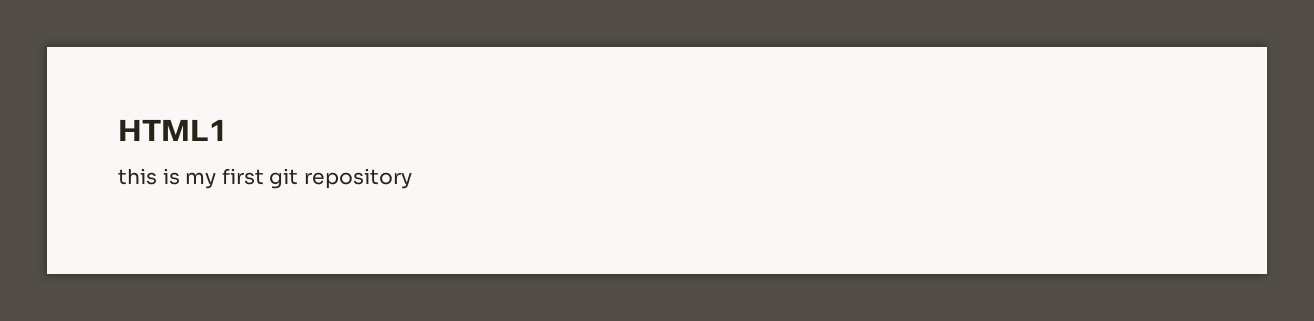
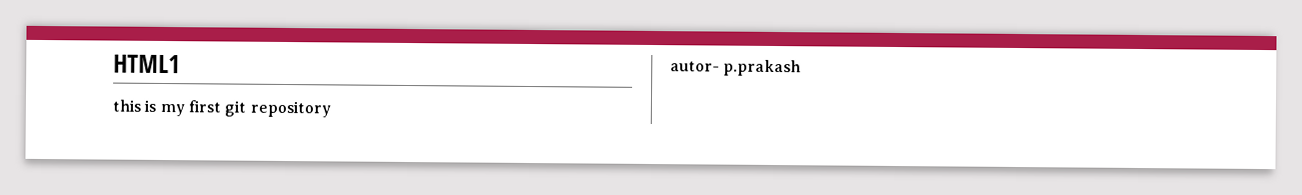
+ autor- p.prakash

